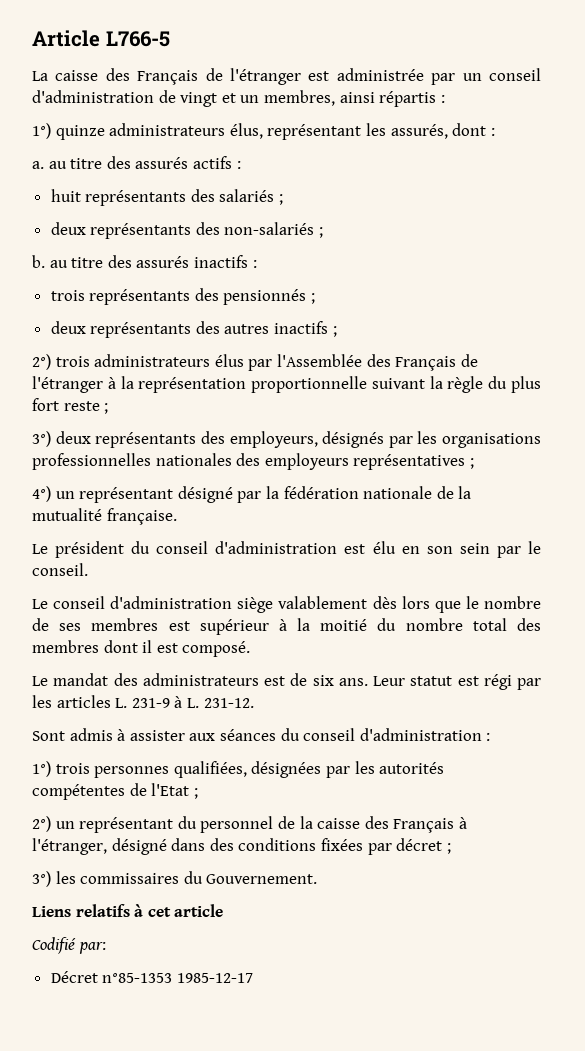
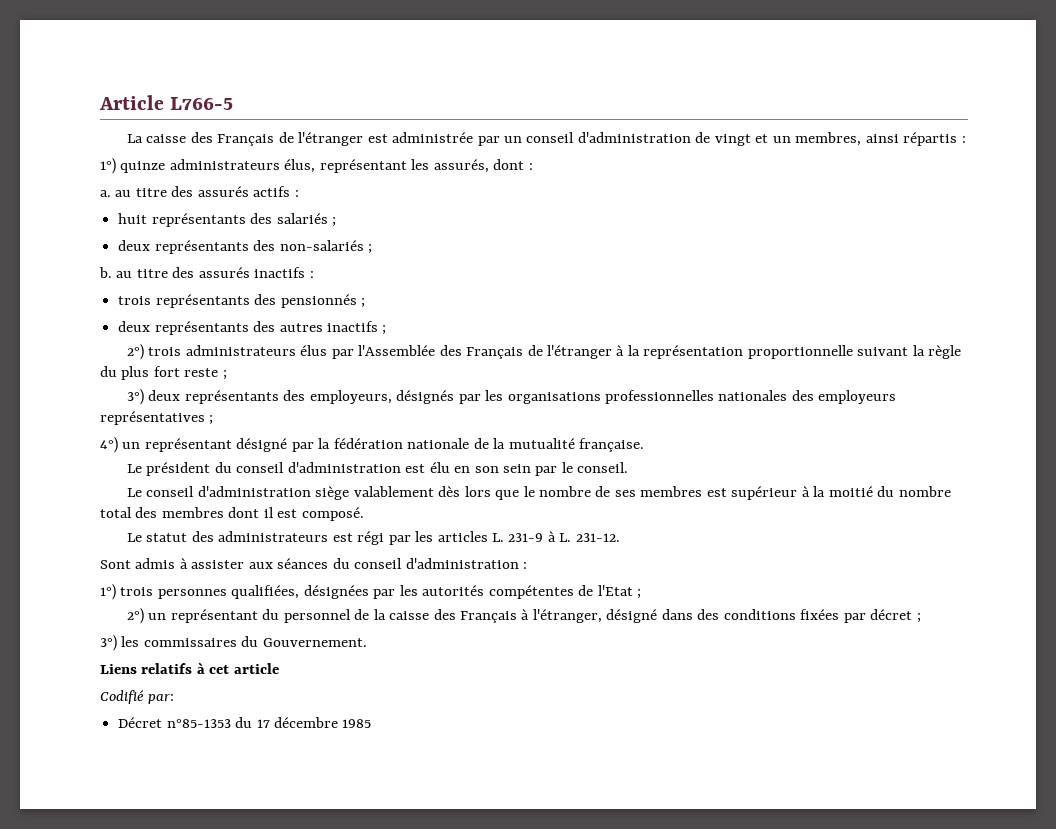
- Le mandat des administrateurs est de six ans. Leur statut est régi par les articles L. 231-9 à L. 231-12.
+ Le statut des administrateurs est régi par les articles L. 231-9 à L. 231-12.
- Décret n°85-1353 1985-12-17
+ Décret n°85-1353 du 17 décembre 1985

